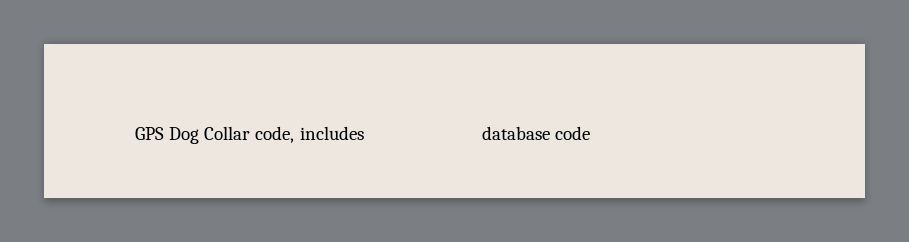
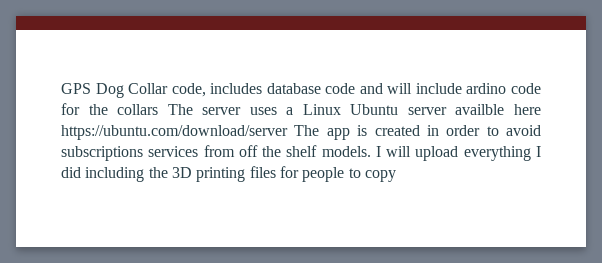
- GPS Dog Collar code, includes database code
+ GPS Dog Collar code, includes database code and will include ardino code for the collars The server uses a Linux Ubuntu server availble here https://ubuntu.com/download/server The app is created in order to avoid subscriptions services from off the shelf models. I will upload everything I did including the 3D printing files for people to copy

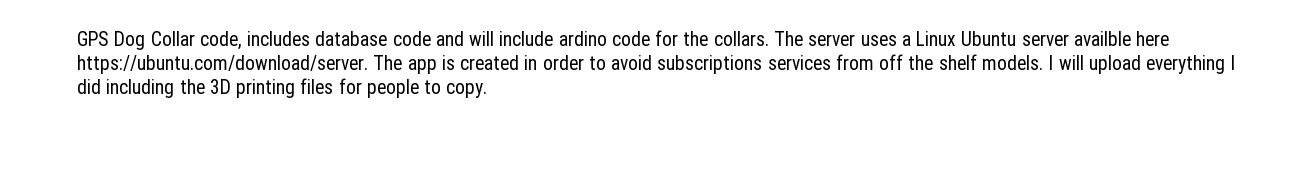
- GPS Dog Collar code, includes database code and will include ardino code for the collars The server uses a Linux Ubuntu server availble here https://ubuntu.com/download/server The app is created in order to avoid subscriptions services from off the shelf models.
+ GPS Dog Collar code, includes database code and will include ardino code for the collars. The server uses a Linux Ubuntu server availble here https://ubuntu.com/download/server. The app is created in order to avoid subscriptions services from off the shelf models.
- I will upload everything I did including the 3D printing files for people to copy
+ I will upload everything I did including the 3D printing files for people to copy.

